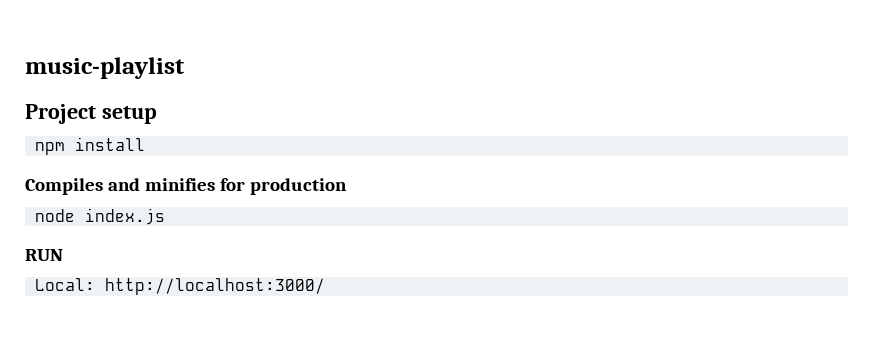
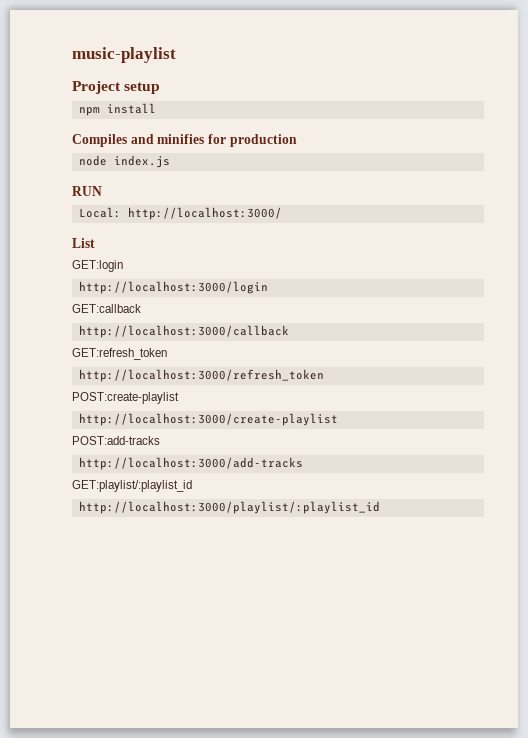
+ List
+ GET:login
+ http://localhost:3000/login
+ GET:callback
+ http://localhost:3000/callback
+ GET:refresh_token
+ http://localhost:3000/refresh_token
+ POST:create-playlist
+ http://localhost:3000/create-playlist
+ POST:add-tracks
+ http://localhost:3000/add-tracks
+ GET:playlist/:playlist_id
+ http://localhost:3000/playlist/:playlist_id

